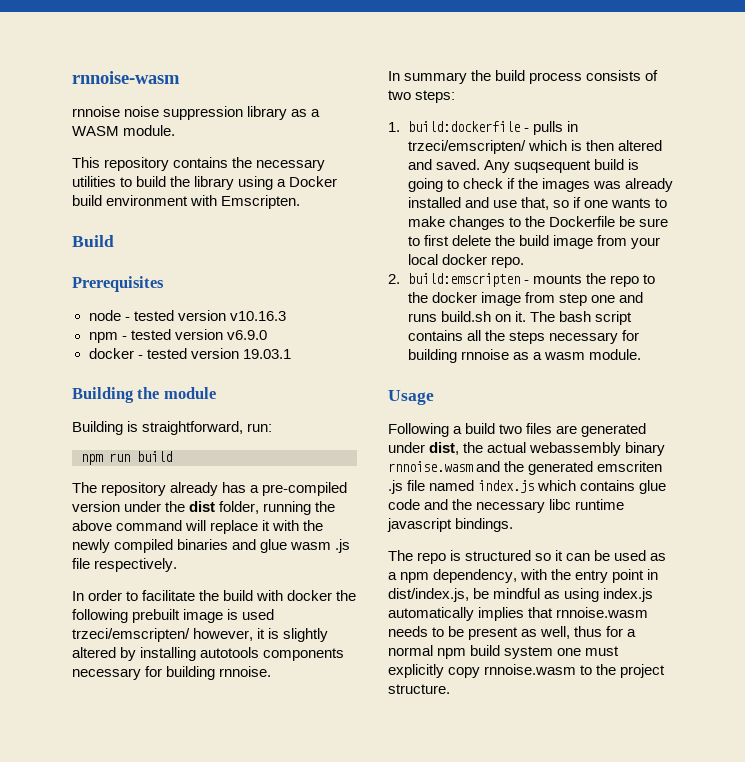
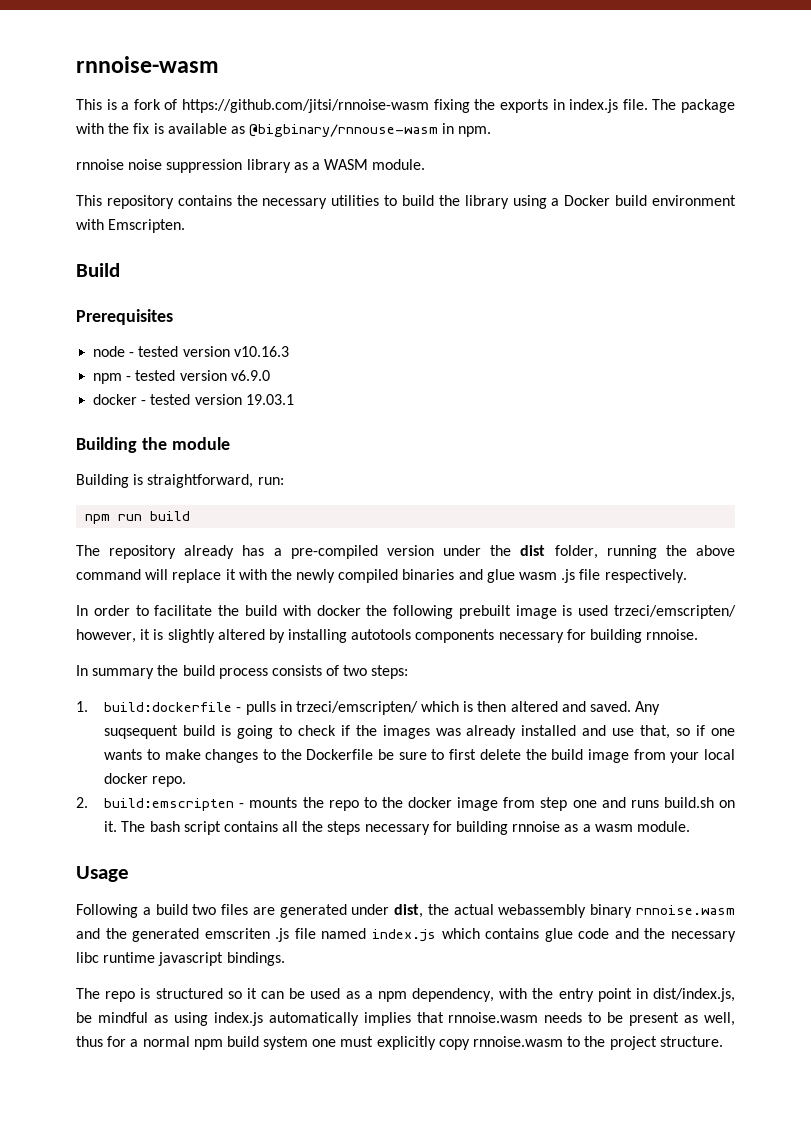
+ This is a fork of https://github.com/jitsi/rnnoise-wasm fixing the exports in index.js file. The package with the fix is available as @bigbinary/rnnouse-wasm in npm.

